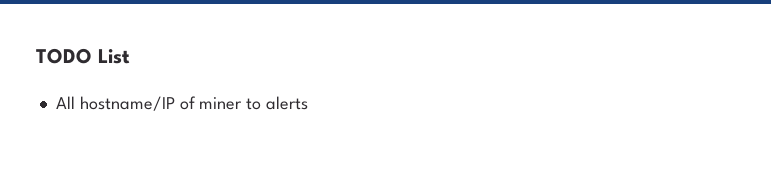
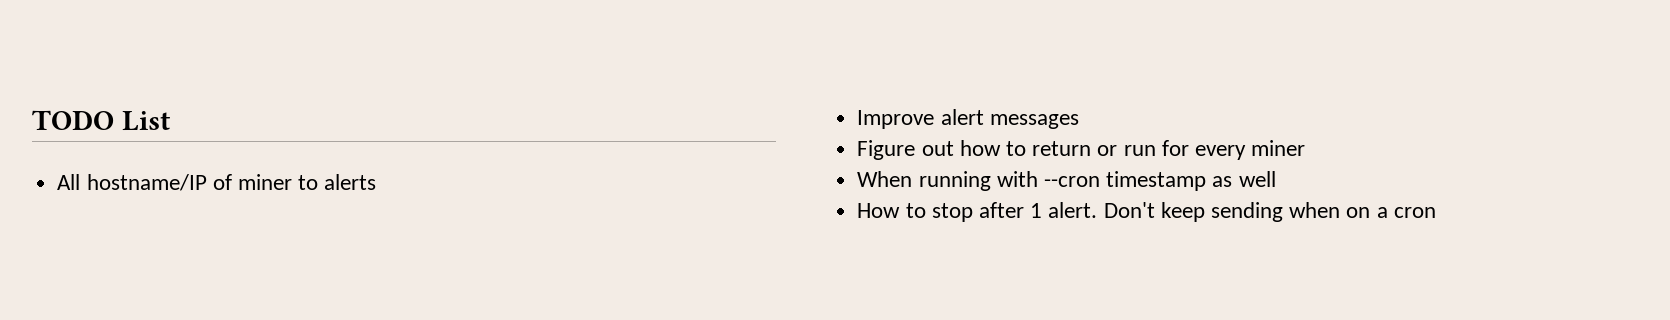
+ Improve alert messages
+ Figure out how to return or run for every miner
+ When running with --cron timestamp as well
+ How to stop after 1 alert. Don't keep sending when on a cron

